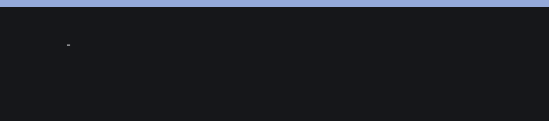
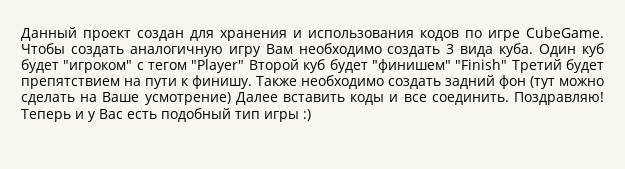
- -
+ Данный проект создан для хранения и использования кодов по игре CubeGame. Чтобы создать аналогичную игру Вам необходимо создать 3 вида куба. Один куб будет "игроком" с тегом "Player" Второй куб будет "финишем" "Finish" Третий будет препятствием на пути к финишу. Также необходимо создать задний фон (тут можно сделать на Ваше усмотрение) Далее вставить коды и все соединить. Поздравляю! Теперь и у Вас есть подобный тип игры :)

